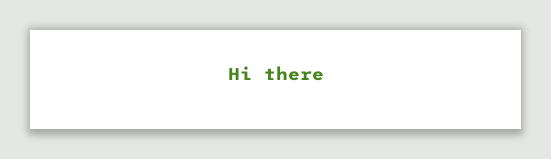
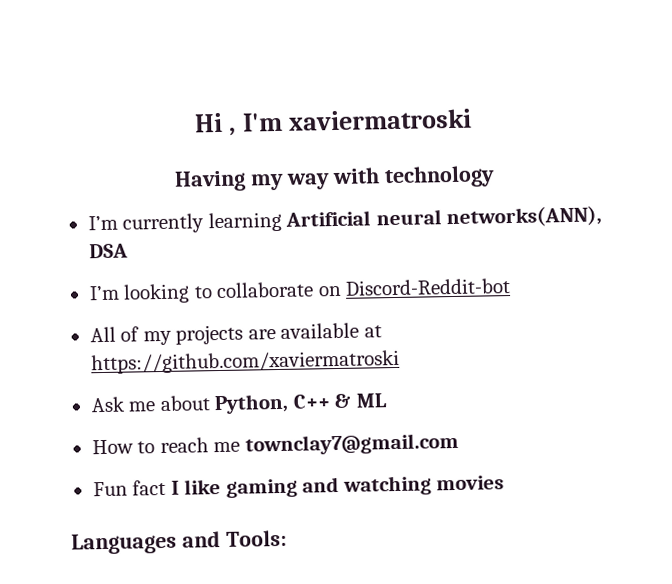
- Hi there
+ Hi , I'm xaviermatroski
+ Having my way with technology
+ I’m currently learning Artificial neural networks(ANN), DSA
+ I’m looking to collaborate on Discord-Reddit-bot
+ All of my projects are available at https://github.com/xaviermatroski
+ Ask me about Python, C++ & ML
+ How to reach me townclay7@gmail.com
+ Fun fact I like gaming and watching movies
+ Languages and Tools:

